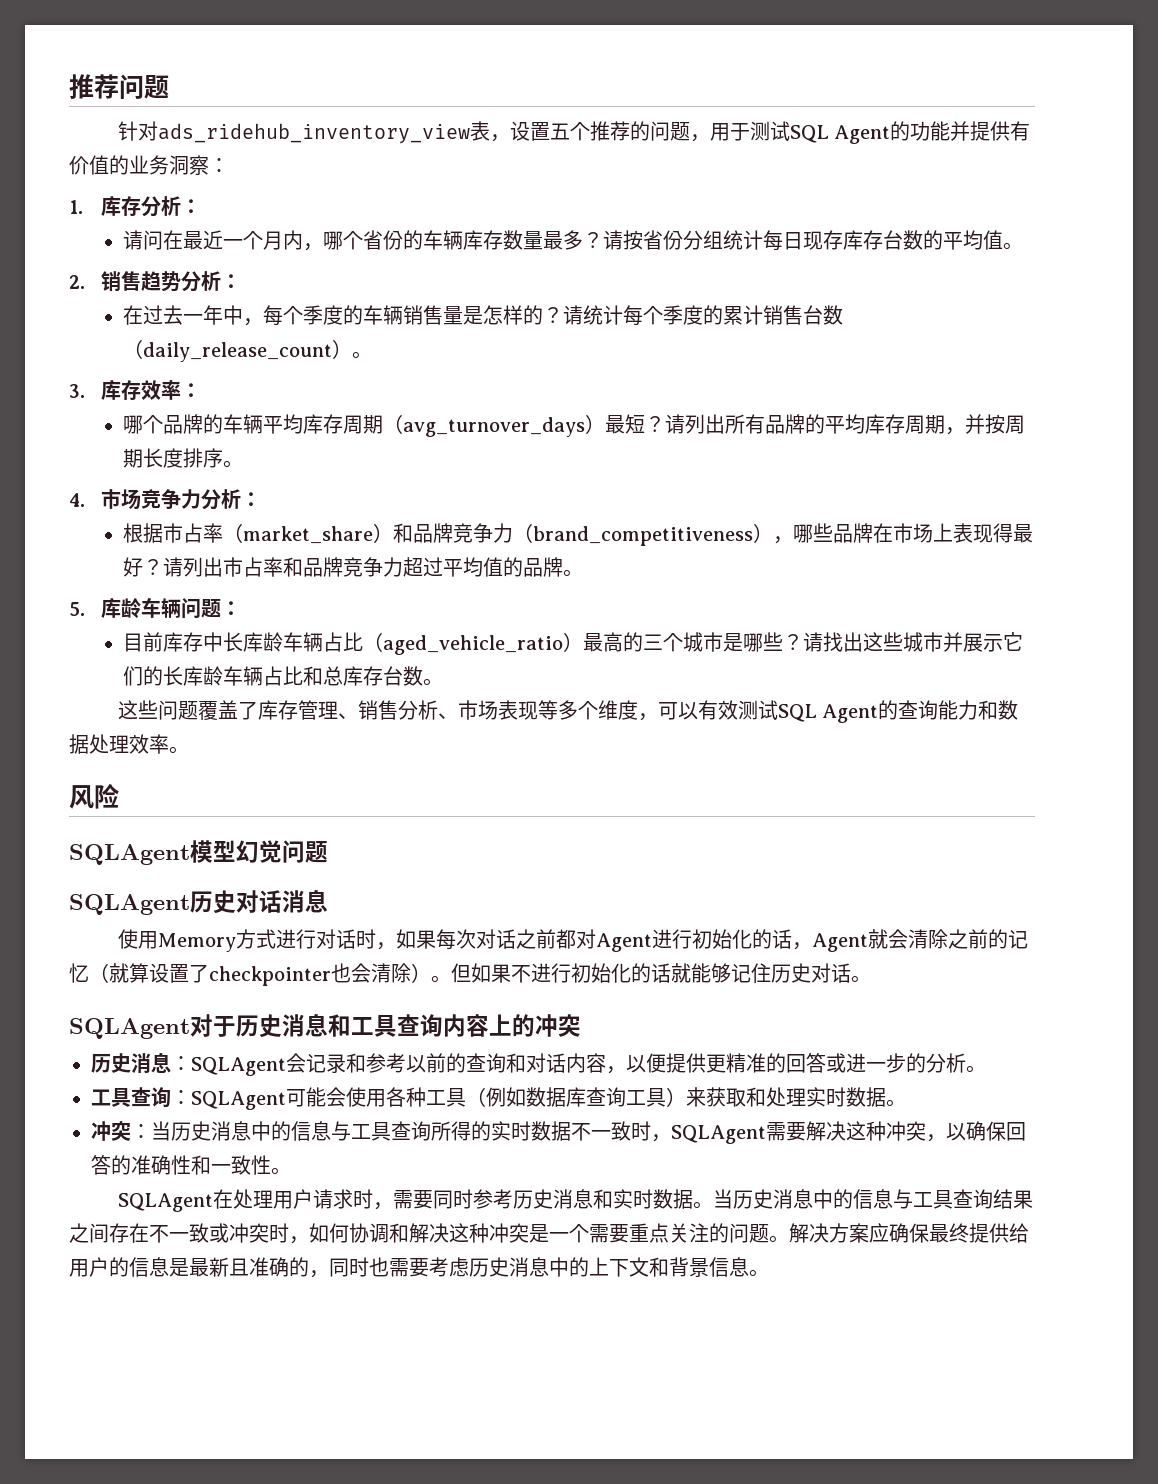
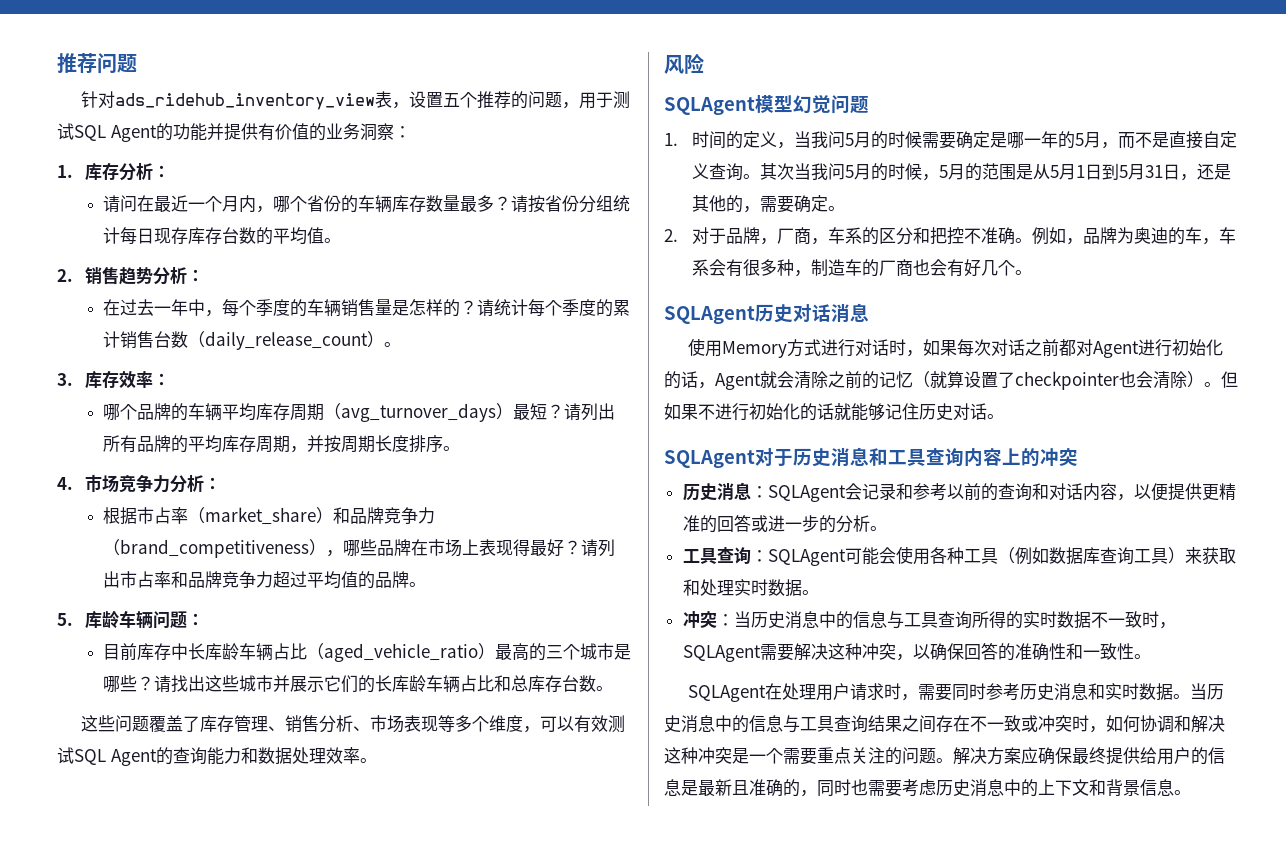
+ 1.时间的定义，当我问5月的时候需要确定是哪一年的5月，而不是直接自定义查询。其次当我问5月的时候，5月的范围是从5月1日到5月31日，还是其他的，需要确定。
+ 2.对于品牌，厂商，车系的区分和把控不准确。例如，品牌为奥迪的车，车系会有很多种，制造车的厂商也会有好几个。

